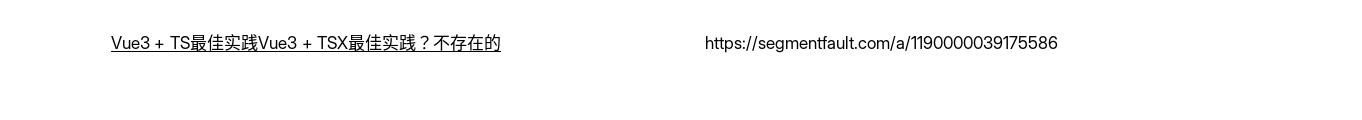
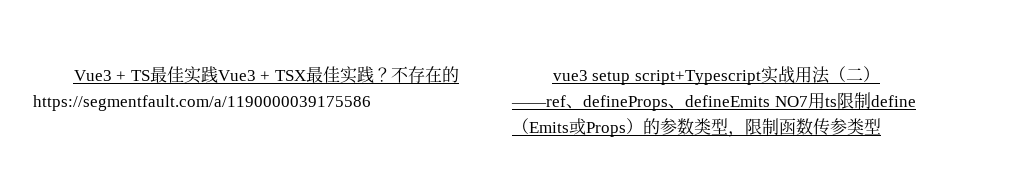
+ vue3 setup script+Typescript实战用法（二）——ref、defineProps、defineEmits NO7用ts限制define（Emits或Props）的参数类型，限制函数传参类型

